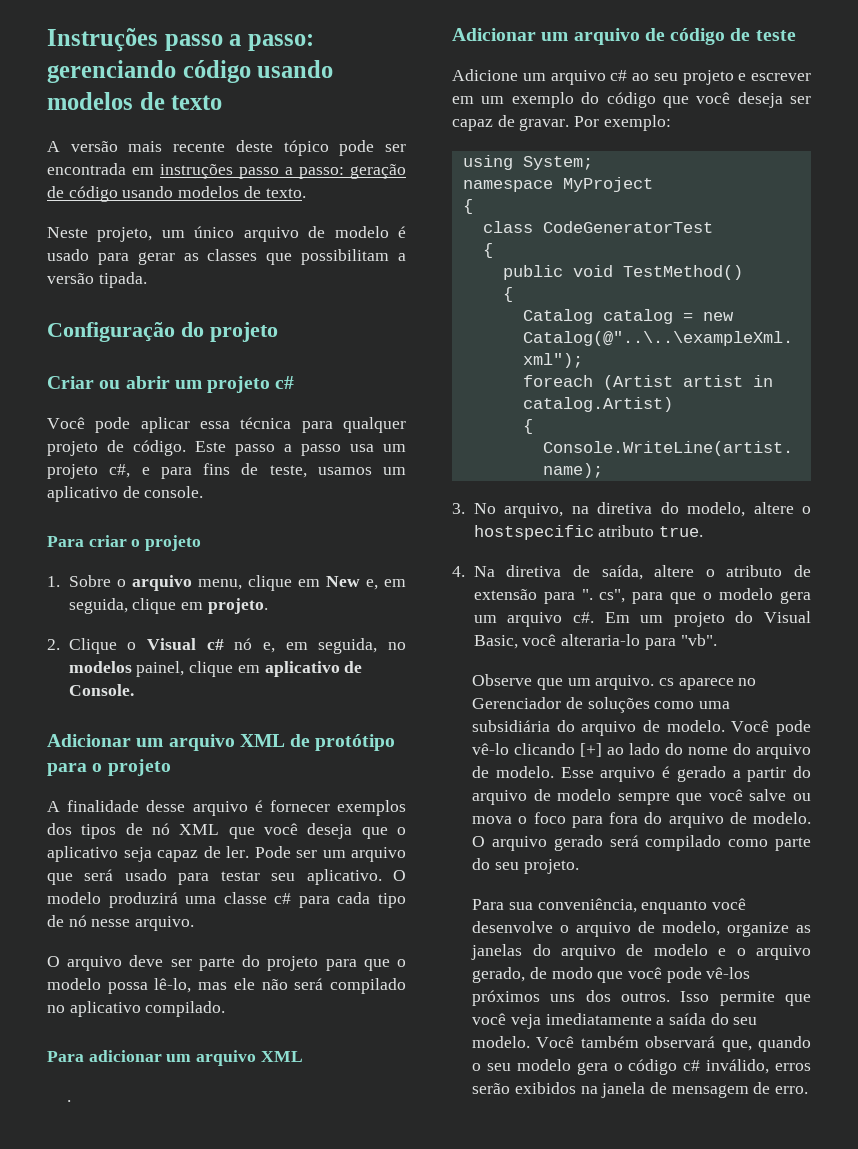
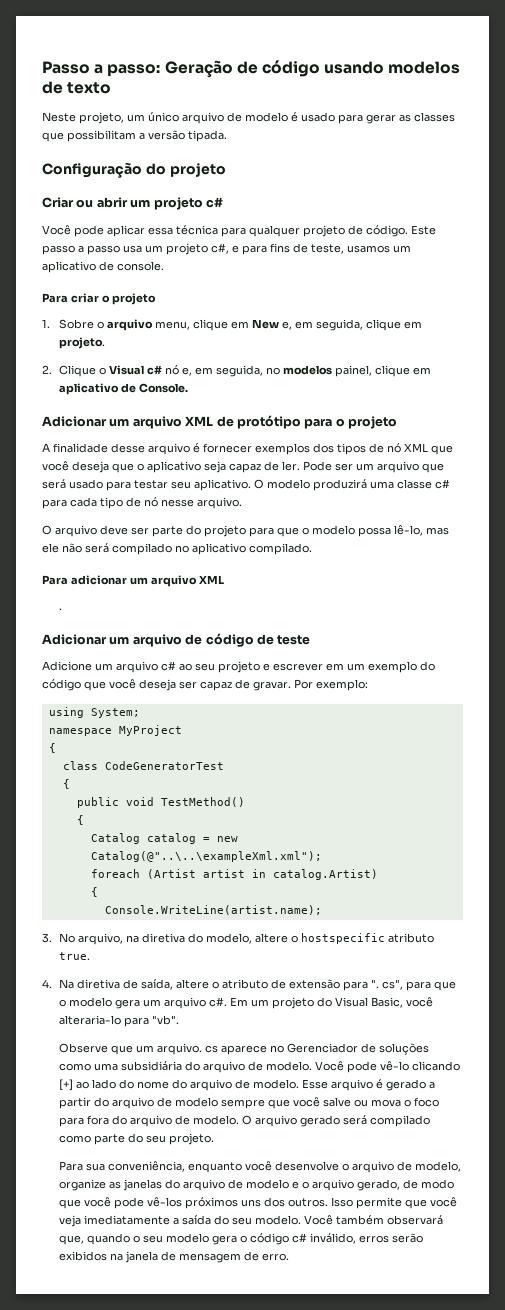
- Instruções passo a passo: gerenciando código usando modelos de texto
+ Passo a passo: Geração de código usando modelos de texto
- A versão mais recente deste tópico pode ser encontrada em instruções passo a passo: geração de código usando modelos de texto.

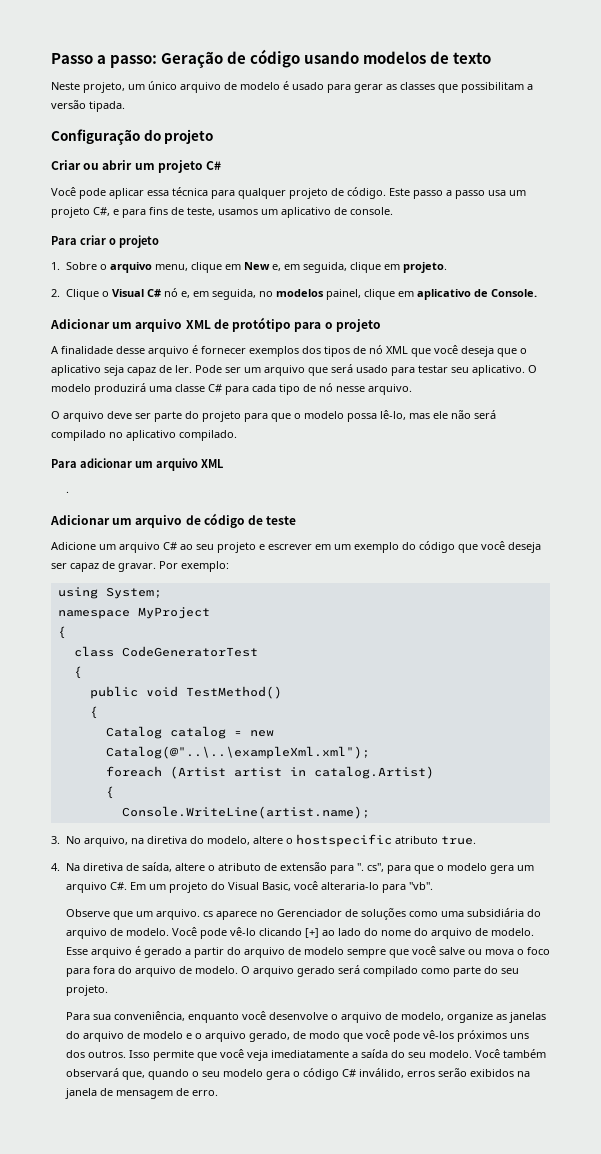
- Criar ou abrir um projeto c#
+ Criar ou abrir um projeto C#
- Este passo a passo usa um projeto c#, e para fins de teste, usamos um aplicativo de console.
+ Este passo a passo usa um projeto C#, e para fins de teste, usamos um aplicativo de console.
- 2. Clique o Visual c# nó e, em seguida, no modelos painel, clique em aplicativo de Console.
+ 2. Clique o Visual C# nó e, em seguida, no modelos painel, clique em aplicativo de Console.
- O modelo produzirá uma classe c# para cada tipo de nó nesse arquivo.
+ O modelo produzirá uma classe C# para cada tipo de nó nesse arquivo.
- Adicione um arquivo c# ao seu projeto e escrever em um exemplo do código que você deseja ser capaz de gravar.
+ Adicione um arquivo C# ao seu projeto e escrever em um exemplo do código que você deseja ser capaz de gravar.
- 4. Na diretiva de saída, altere o atributo de extensão para ". cs", para que o modelo gera um arquivo c#. Em um projeto do Visual Basic, você alteraria-lo para "vb".
+ 4. Na diretiva de saída, altere o atributo de extensão para ". cs", para que o modelo gera um arquivo C#. Em um projeto do Visual Basic, você alteraria-lo para "vb".
- Você também observará que, quando o seu modelo gera o código c# inválido, erros serão exibidos na janela de mensagem de erro.
+ Você também observará que, quando o seu modelo gera o código C# inválido, erros serão exibidos na janela de mensagem de erro.

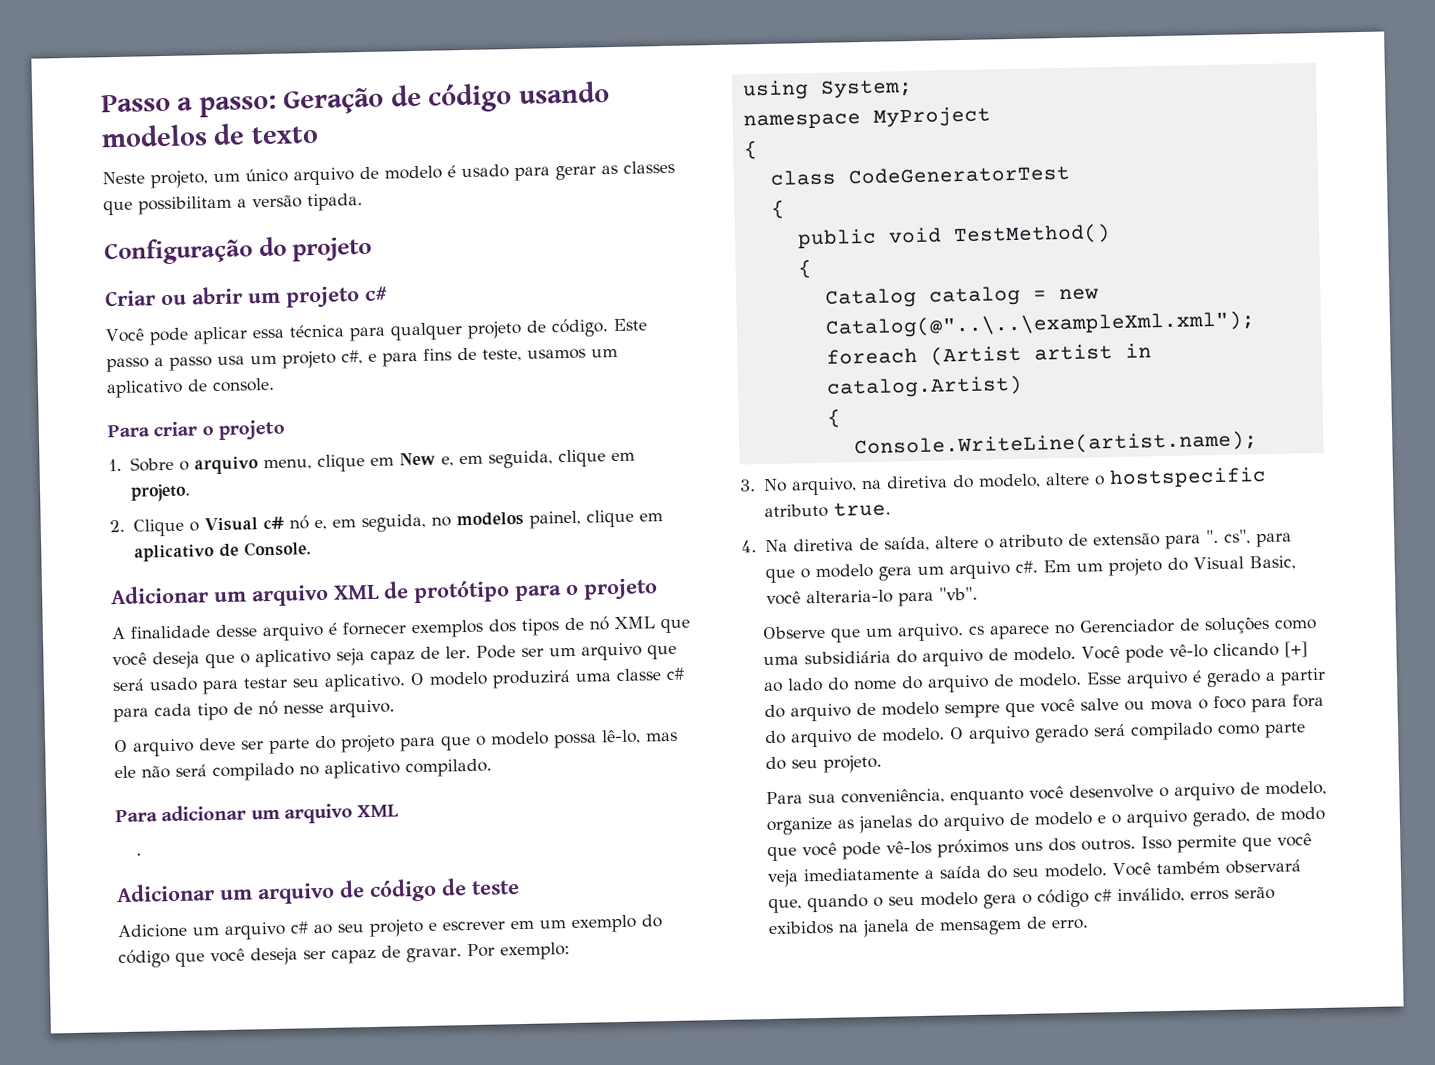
- Criar ou abrir um projeto C#
+ Criar ou abrir um projeto c#
- Este passo a passo usa um projeto C#, e para fins de teste, usamos um aplicativo de console.
+ Este passo a passo usa um projeto c#, e para fins de teste, usamos um aplicativo de console.
- 2. Clique o Visual C# nó e, em seguida, no modelos painel, clique em aplicativo de Console.
+ 2. Clique o Visual c# nó e, em seguida, no modelos painel, clique em aplicativo de Console.
- O modelo produzirá uma classe C# para cada tipo de nó nesse arquivo.
+ O modelo produzirá uma classe c# para cada tipo de nó nesse arquivo.
- Adicione um arquivo C# ao seu projeto e escrever em um exemplo do código que você deseja ser capaz de gravar.
+ Adicione um arquivo c# ao seu projeto e escrever em um exemplo do código que você deseja ser capaz de gravar.
- 4. Na diretiva de saída, altere o atributo de extensão para ". cs", para que o modelo gera um arquivo C#. Em um projeto do Visual Basic, você alteraria-lo para "vb".
+ 4. Na diretiva de saída, altere o atributo de extensão para ". cs", para que o modelo gera um arquivo c#. Em um projeto do Visual Basic, você alteraria-lo para "vb".
- Você também observará que, quando o seu modelo gera o código C# inválido, erros serão exibidos na janela de mensagem de erro.
+ Você também observará que, quando o seu modelo gera o código c# inválido, erros serão exibidos na janela de mensagem de erro.

